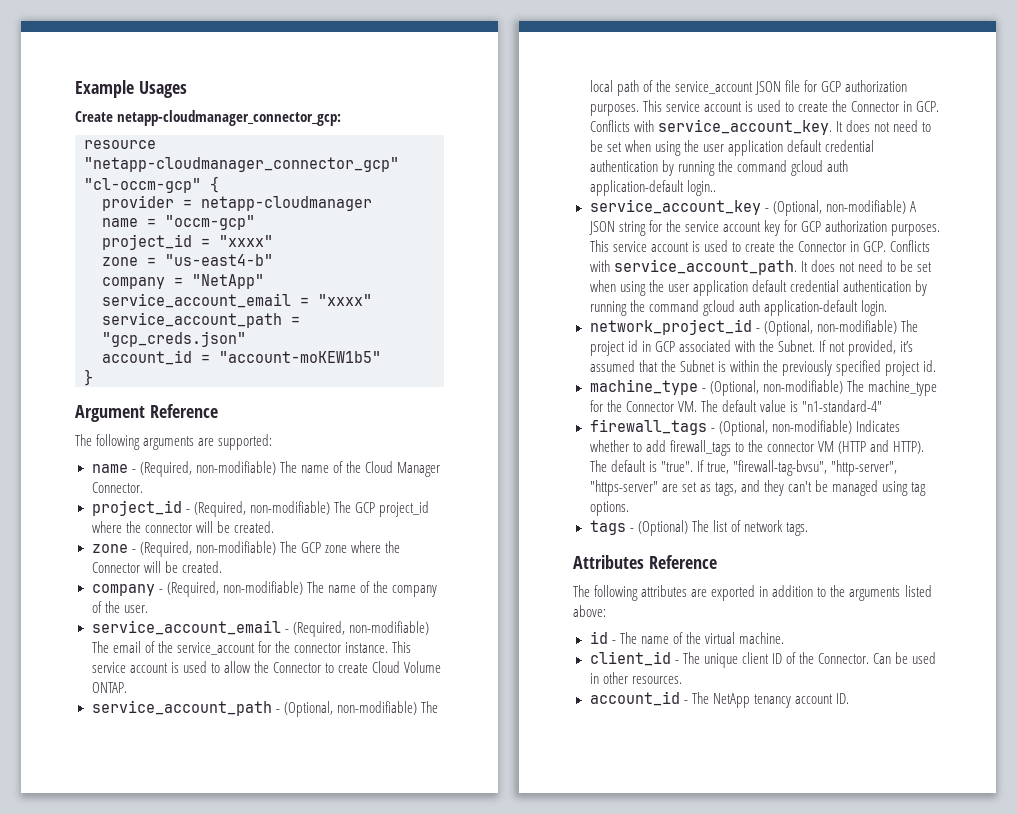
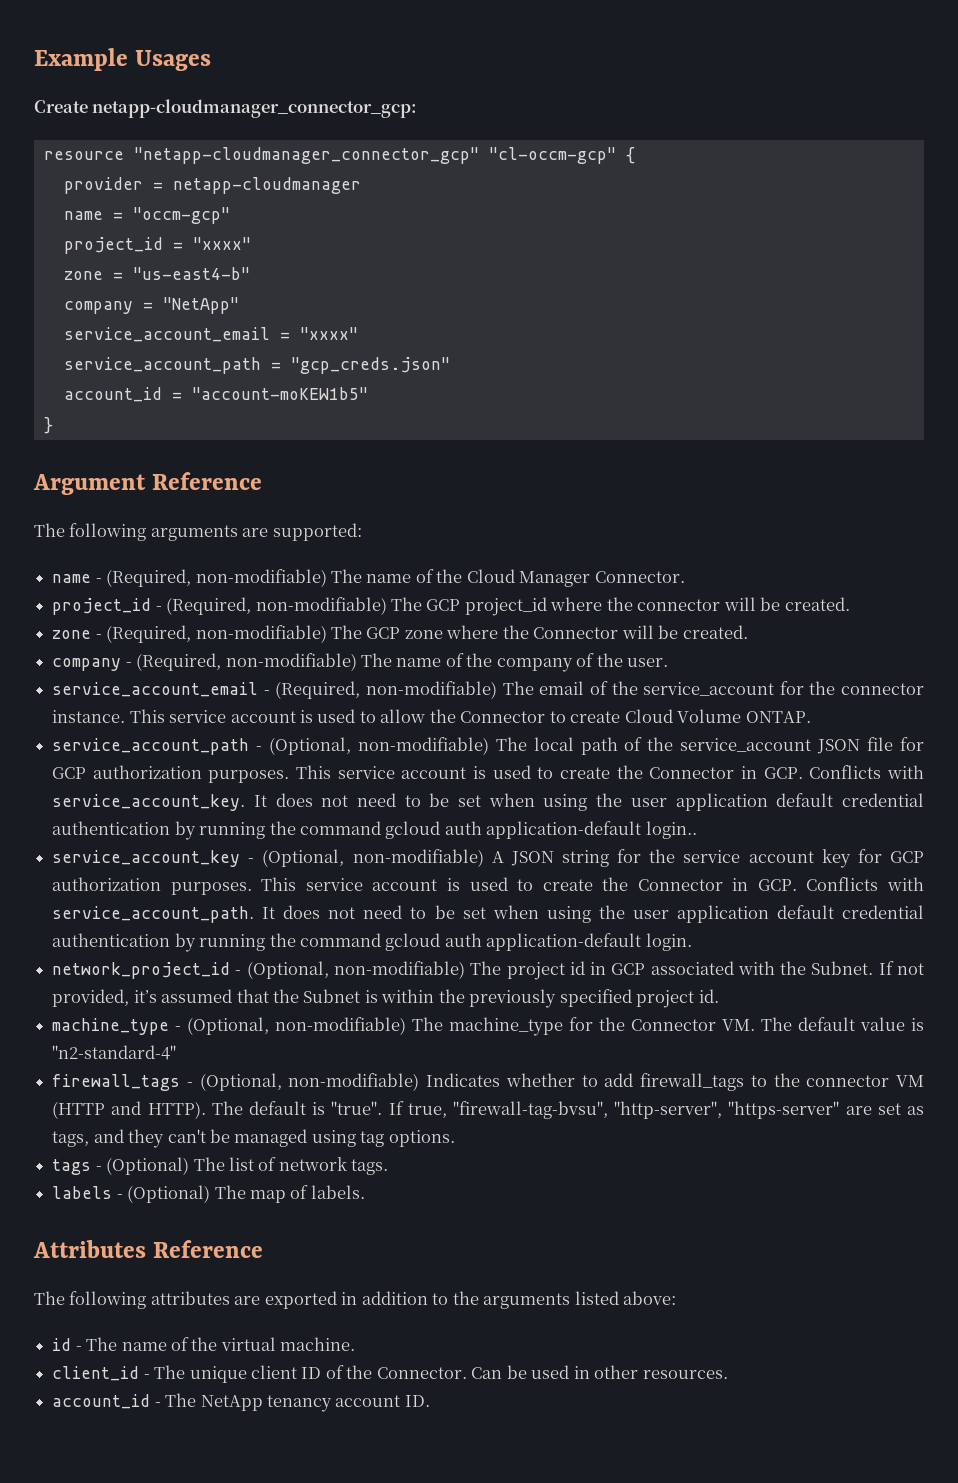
- machine_type - (Optional, non-modifiable) The machine_type for the Connector VM. The default value is "n1-standard-4"
+ machine_type - (Optional, non-modifiable) The machine_type for the Connector VM. The default value is "n2-standard-4"
+ labels - (Optional) The map of labels.

